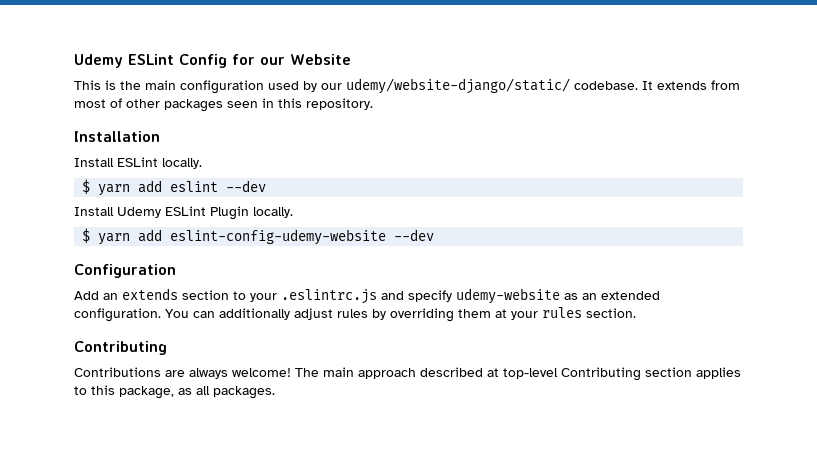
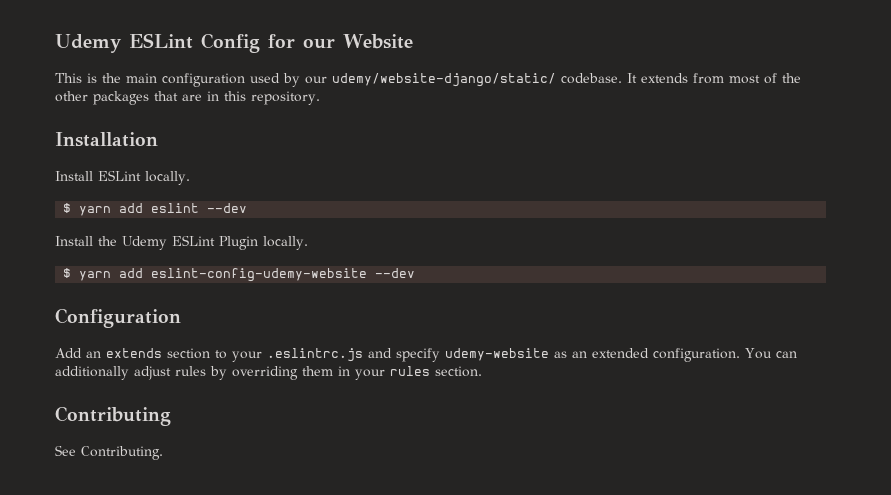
- It extends from most of other packages seen in this repository.
+ It extends from most of the other packages that are in this repository.
- Install Udemy ESLint Plugin locally.
+ Install the Udemy ESLint Plugin locally.
- You can additionally adjust rules by overriding them at your rules section.
+ You can additionally adjust rules by overriding them in your rules section.
- Contributions are always welcome! The main approach described at top-level Contributing section applies to this package, as all packages.
+ See Contributing.

